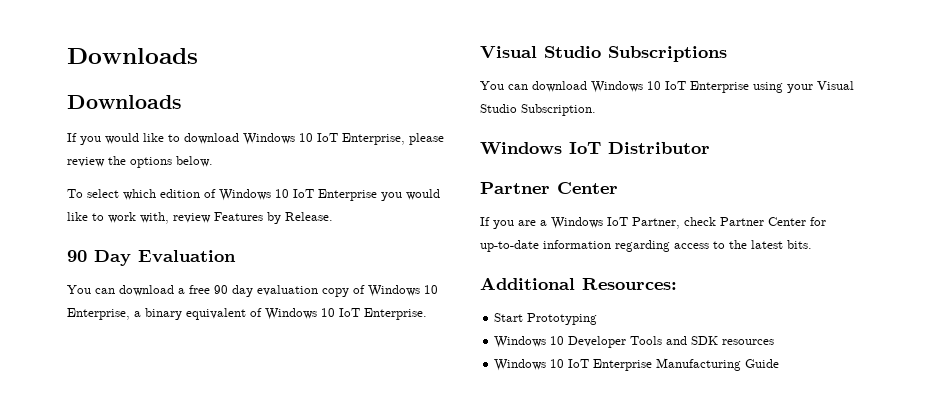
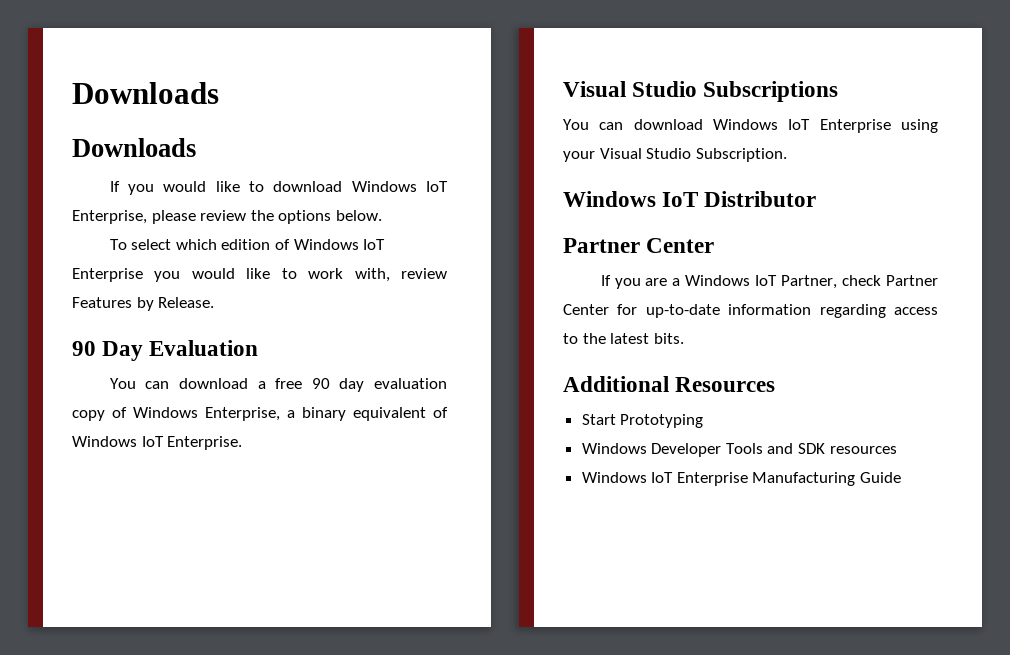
- If you would like to download Windows 10 IoT Enterprise, please review the options below.
+ If you would like to download Windows IoT Enterprise, please review the options below.
- To select which edition of Windows 10 IoT Enterprise you would like to work with, review Features by Release.
+ To select which edition of Windows IoT Enterprise you would like to work with, review Features by Release.
- You can download a free 90 day evaluation copy of Windows 10 Enterprise, a binary equivalent of Windows 10 IoT Enterprise.
+ You can download a free 90 day evaluation copy of Windows Enterprise, a binary equivalent of Windows IoT Enterprise.
- You can download Windows 10 IoT Enterprise using your Visual Studio Subscription.
+ You can download Windows IoT Enterprise using your Visual Studio Subscription.
- Additional Resources:
+ Additional Resources
- Windows 10 Developer Tools and SDK resources
+ Windows Developer Tools and SDK resources
- Windows 10 IoT Enterprise Manufacturing Guide
+ Windows IoT Enterprise Manufacturing Guide

